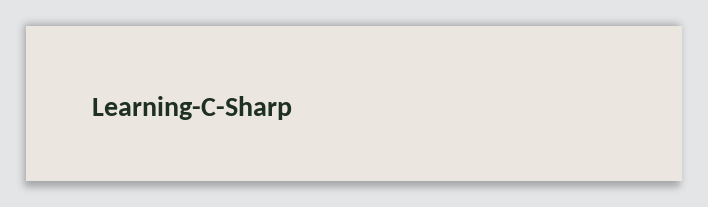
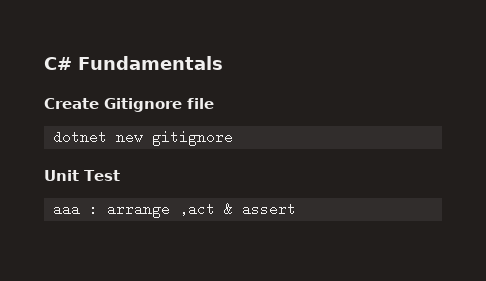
- Learning-C-Sharp
+ C# Fundamentals
+ Create Gitignore file
+ dotnet new gitignore
+ Unit Test
+ aaa : arrange ,act & assert

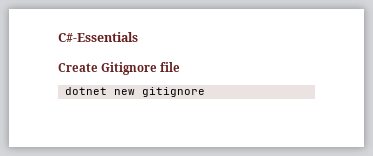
- C# Fundamentals
+ C#-Essentials
- Unit Test
- aaa : arrange ,act & assert

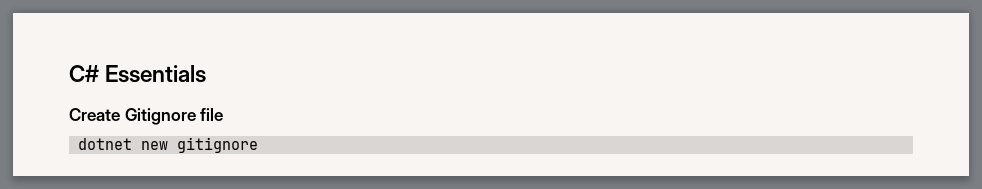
- C#-Essentials
+ C# Essentials

